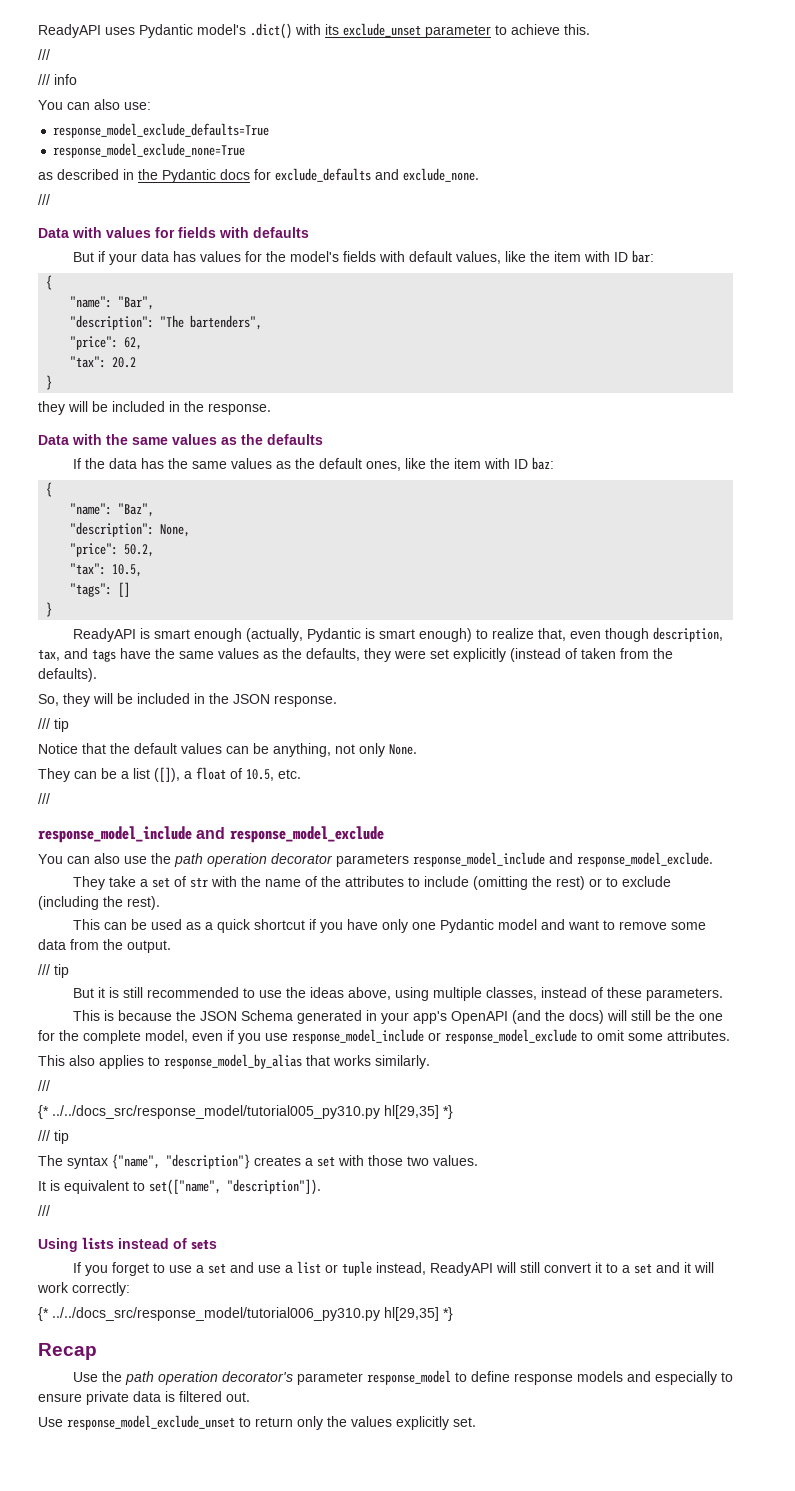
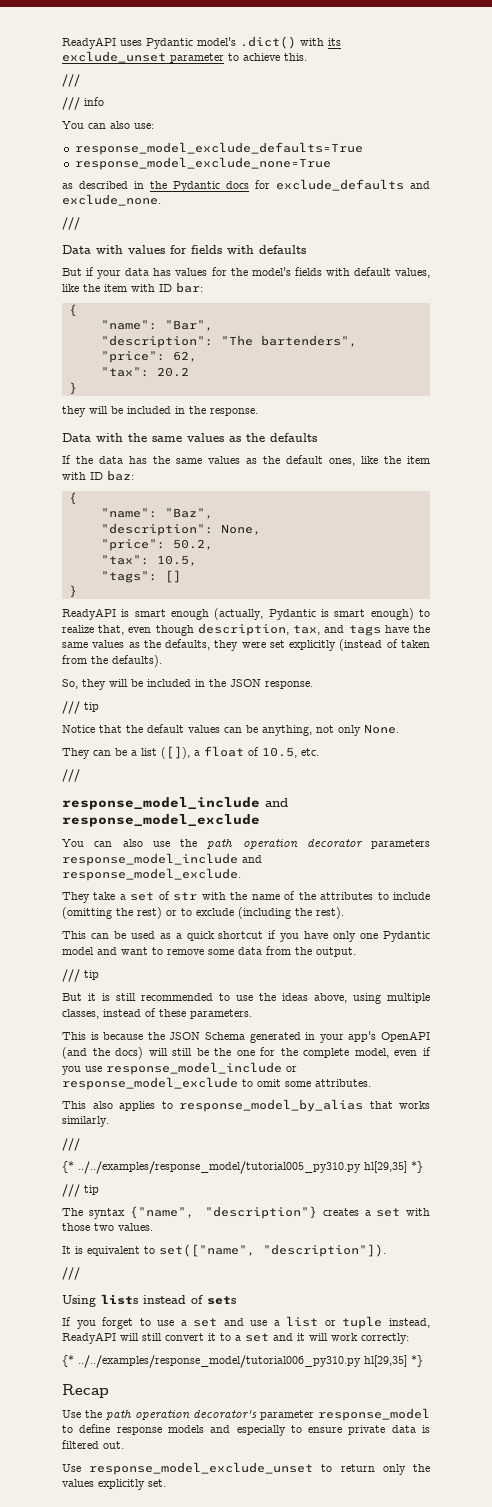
- {* ../../docs_src/response_model/tutorial005_py310.py hl[29,35] *}
+ {* ../../examples/response_model/tutorial005_py310.py hl[29,35] *}
- {* ../../docs_src/response_model/tutorial006_py310.py hl[29,35] *}
+ {* ../../examples/response_model/tutorial006_py310.py hl[29,35] *}

